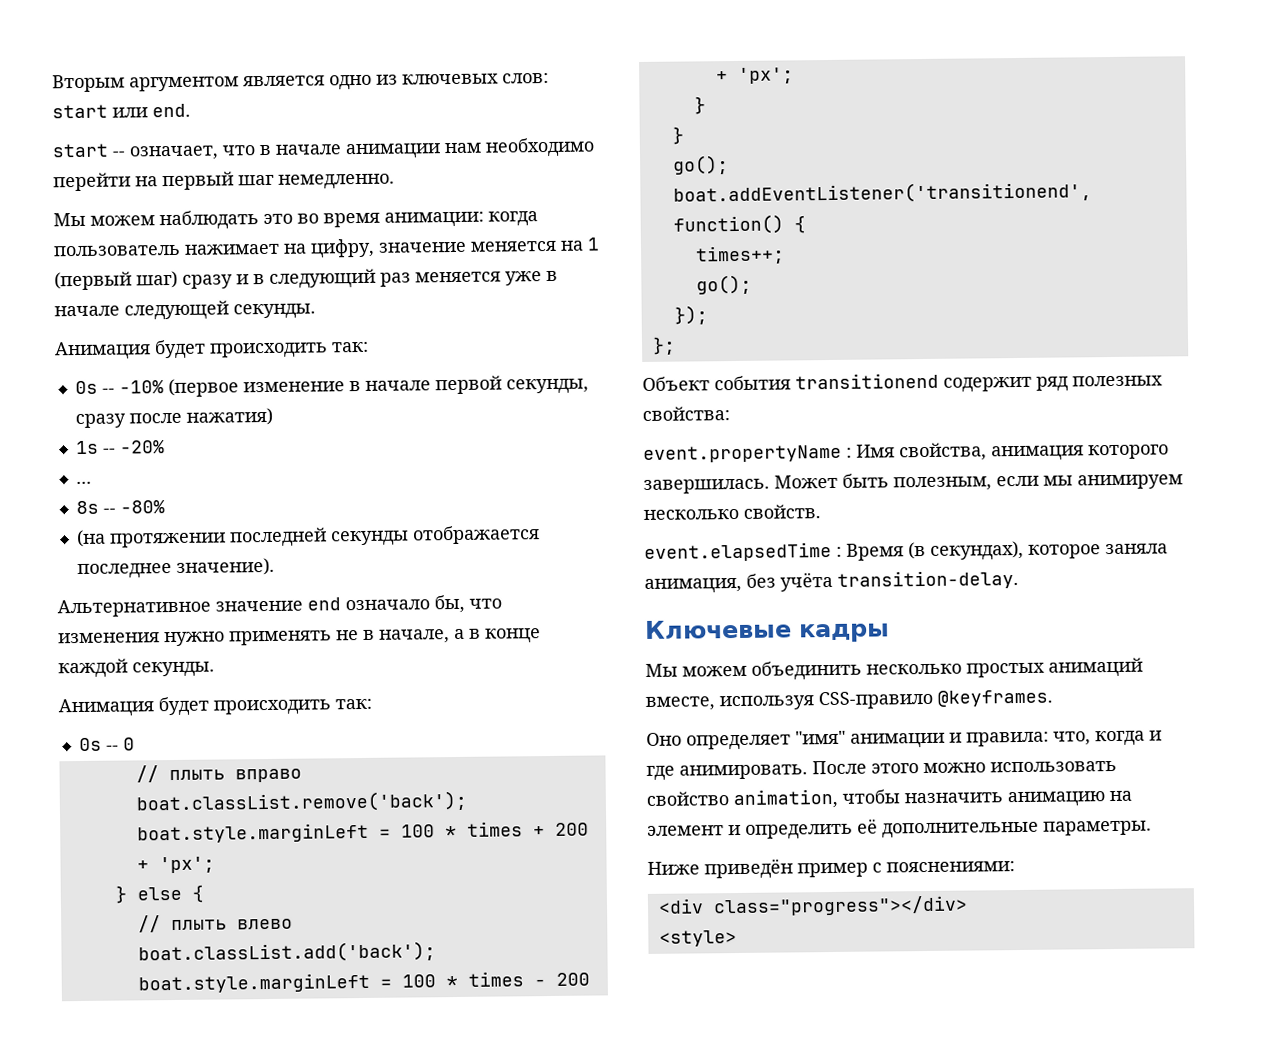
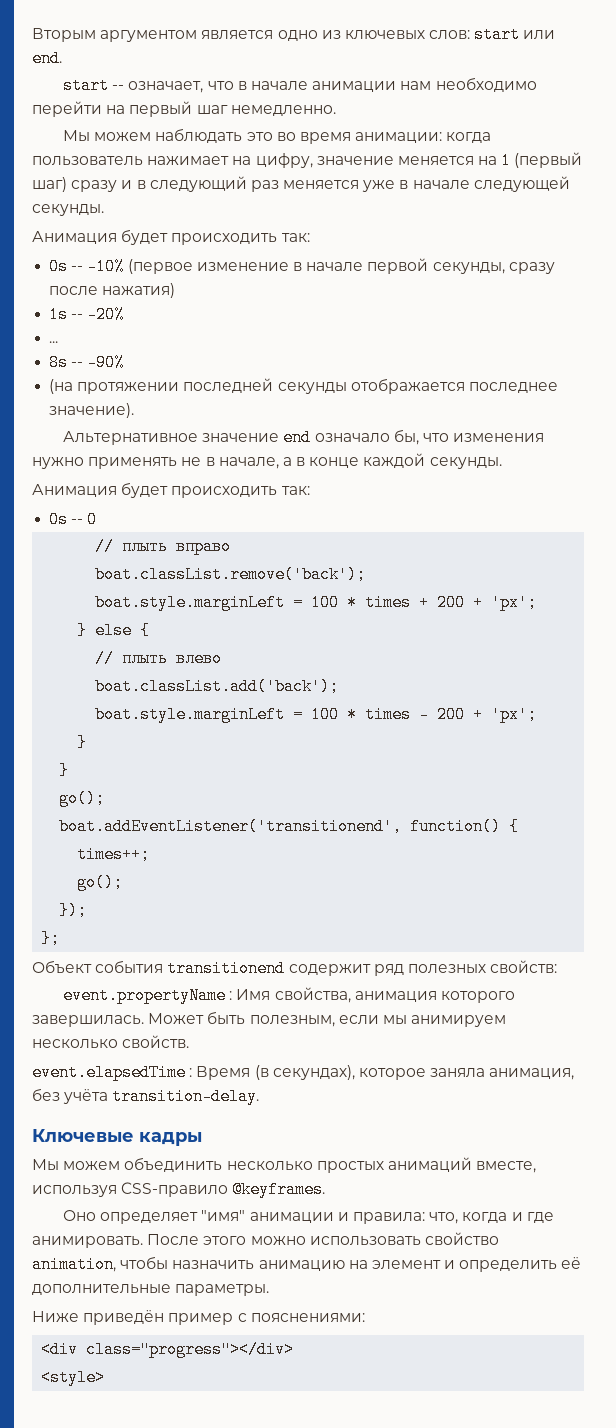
- 8s -- -80%
+ 8s -- -90%
- Объект события transitionend содержит ряд полезных свойства:
+ Объект события transitionend содержит ряд полезных свойств:

